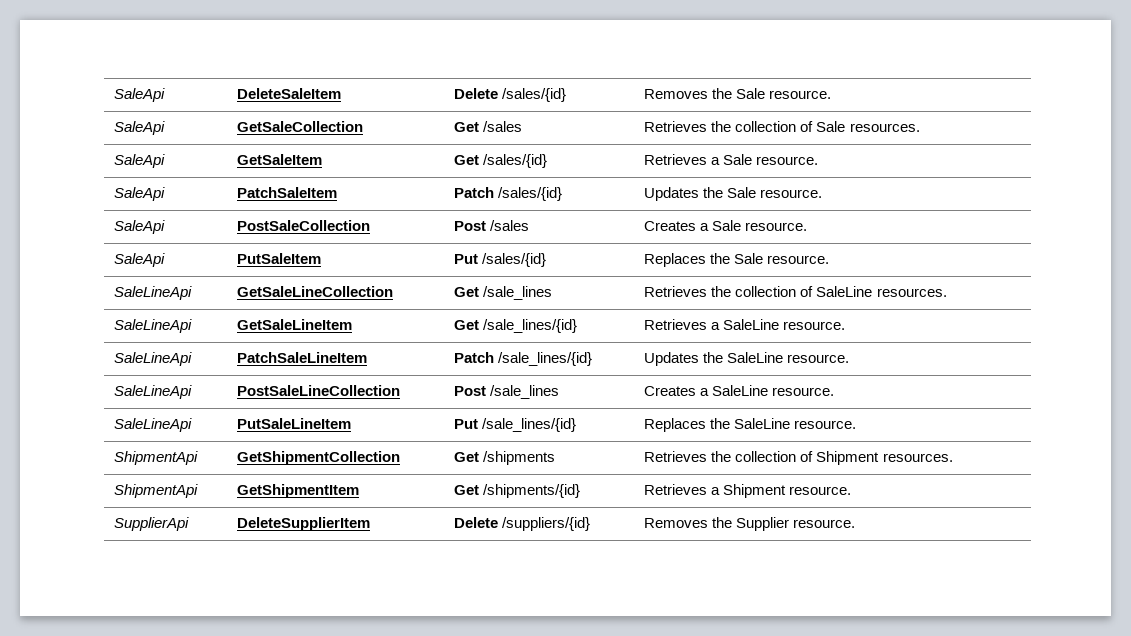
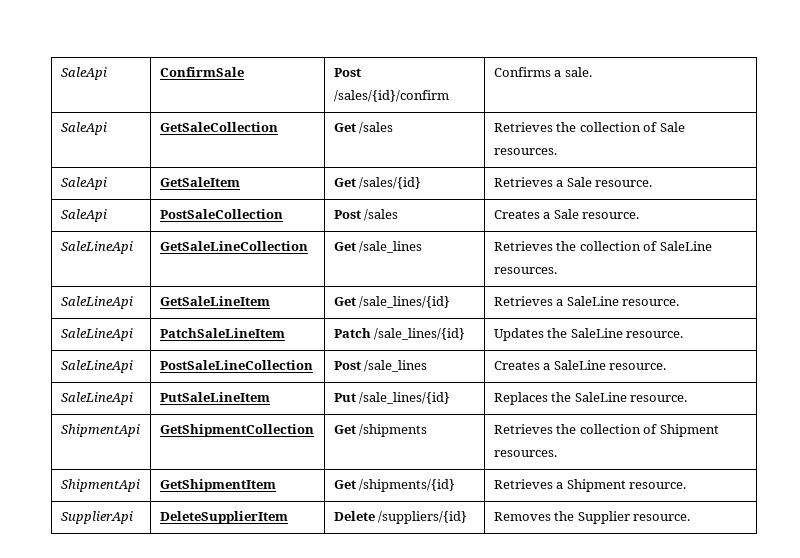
- SaleApi | DeleteSaleItem | Delete /sales/{id} | Removes the Sale resource.
+ SaleApi | ConfirmSale | Post /sales/{id}/confirm | Confirms a sale.
- SaleApi | PatchSaleItem | Patch /sales/{id} | Updates the Sale resource.
- SaleApi | PutSaleItem | Put /sales/{id} | Replaces the Sale resource.

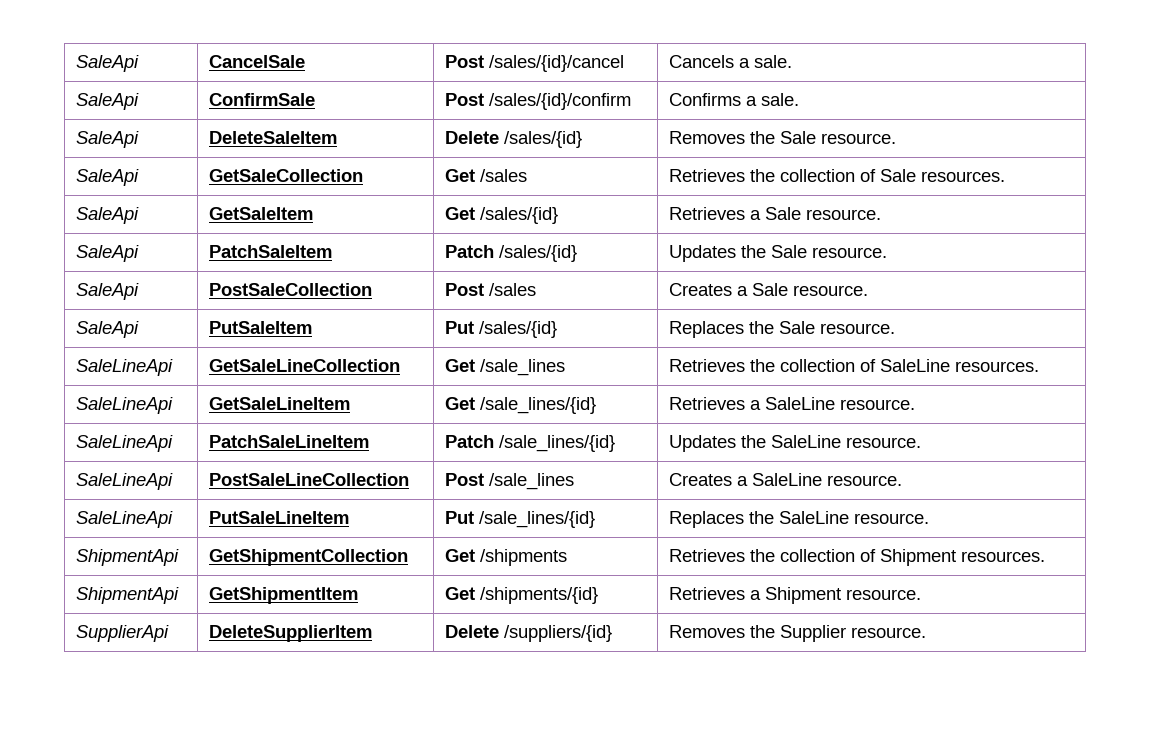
+ SaleApi | CancelSale | Post /sales/{id}/cancel | Cancels a sale.
+ SaleApi | DeleteSaleItem | Delete /sales/{id} | Removes the Sale resource.
+ SaleApi | PatchSaleItem | Patch /sales/{id} | Updates the Sale resource.
+ SaleApi | PutSaleItem | Put /sales/{id} | Replaces the Sale resource.

